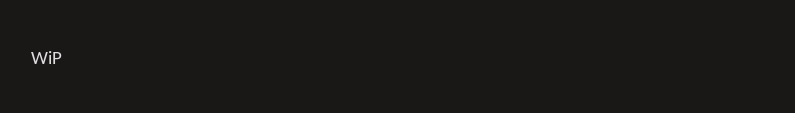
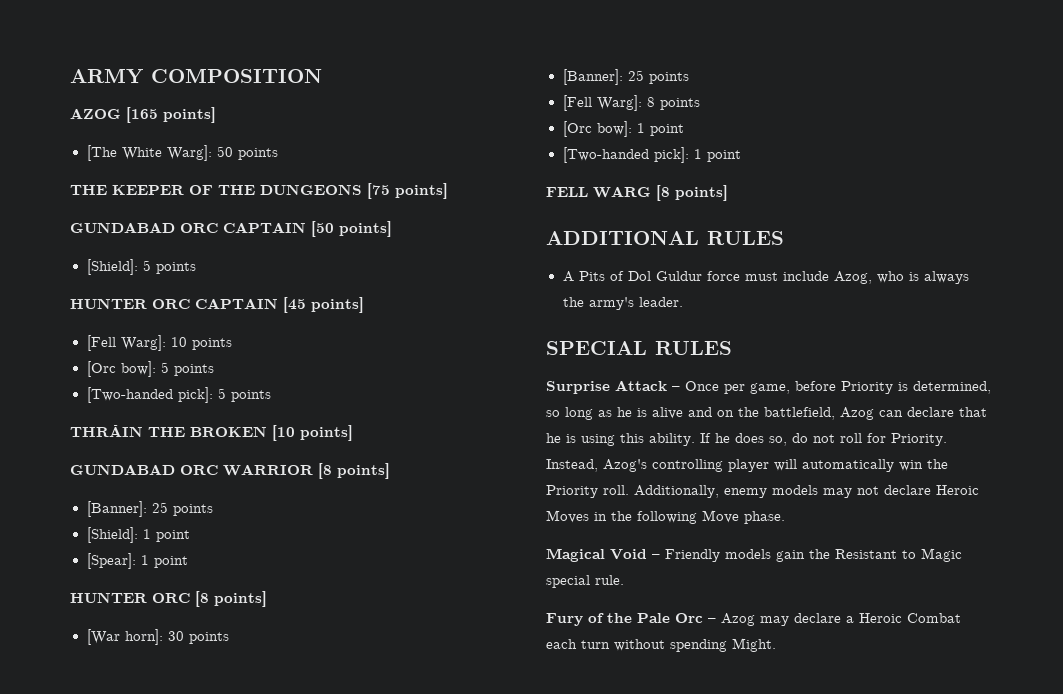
- WiP
+ ARMY COMPOSITION
+ AZOG [165 points]
+ [The White Warg]: 50 points
+ THE KEEPER OF THE DUNGEONS [75 points]
+ GUNDABAD ORC CAPTAIN [50 points]
+ [Shield]: 5 points
+ HUNTER ORC CAPTAIN [45 points]
+ [Fell Warg]: 10 points
+ [Orc bow]: 5 points
+ [Two-handed pick]: 5 points
+ THRÁIN THE BROKEN [10 points]
+ GUNDABAD ORC WARRIOR [8 points]
+ [Banner]: 25 points
+ [Shield]: 1 point
+ [Spear]: 1 point
+ HUNTER ORC [8 points]
+ [War horn]: 30 points
+ [Banner]: 25 points
+ [Fell Warg]: 8 points
+ [Orc bow]: 1 point
+ [Two-handed pick]: 1 point
+ FELL WARG [8 points]
+ ADDITIONAL RULES
+ A Pits of Dol Guldur force must include Azog, who is always the army's leader.
+ SPECIAL RULES
+ Surprise Attack – Once per game, before Priority is determined, so long as he is alive and on the battlefield, Azog can declare that he is using this ability. If he does so, do not roll for Priority. Instead, Azog's controlling player will automatically win the Priority roll. Additionally, enemy models may not declare Heroic Moves in the following Move phase.
+ Magical Void – Friendly models gain the Resistant to Magic special rule.
+ Fury of the Pale Orc – Azog may declare a Heroic Combat each turn without spending Might.

